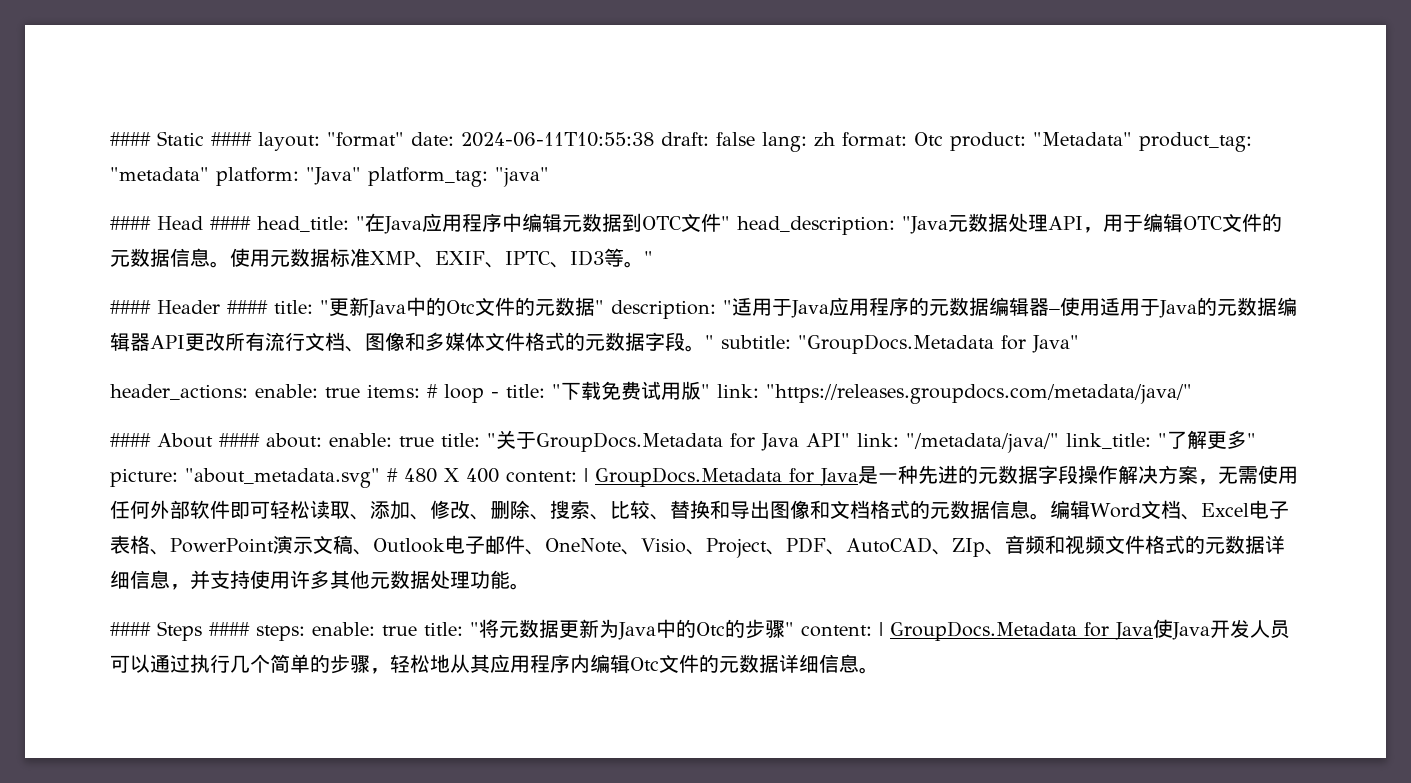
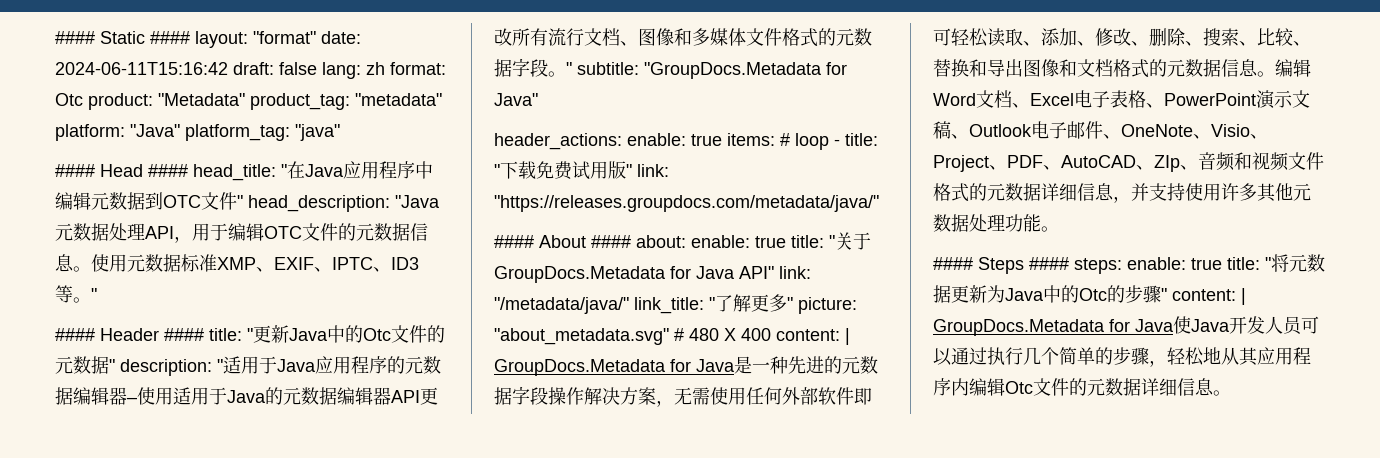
- #### Static #### layout: "format" date: 2024-06-11T10:55:38 draft: false lang: zh format: Otc product: "Metadata" product_tag: "metadata" platform: "Java" platform_tag: "java"
+ #### Static #### layout: "format" date: 2024-06-11T15:16:42 draft: false lang: zh format: Otc product: "Metadata" product_tag: "metadata" platform: "Java" platform_tag: "java"

